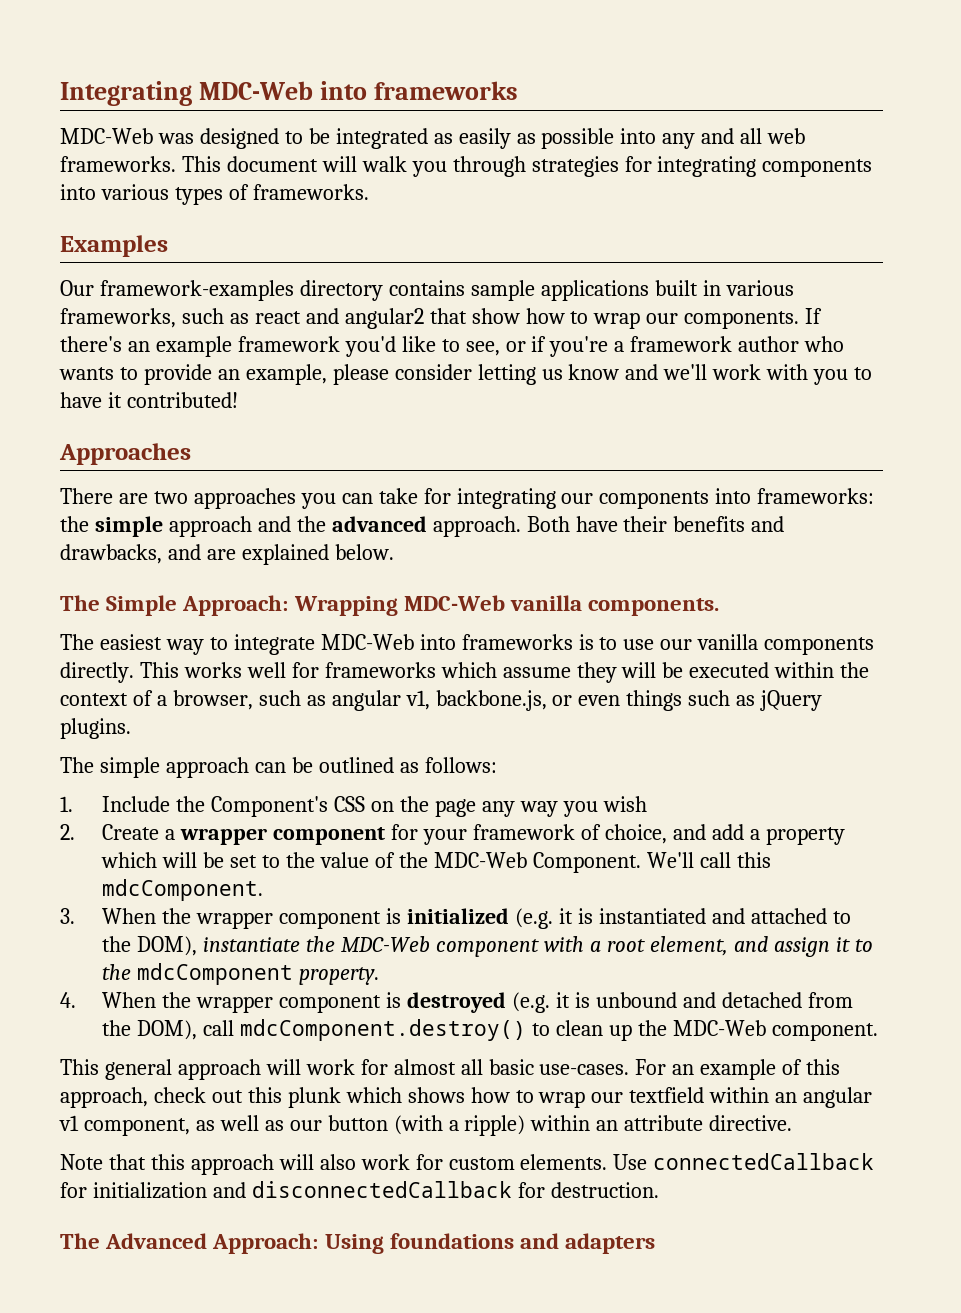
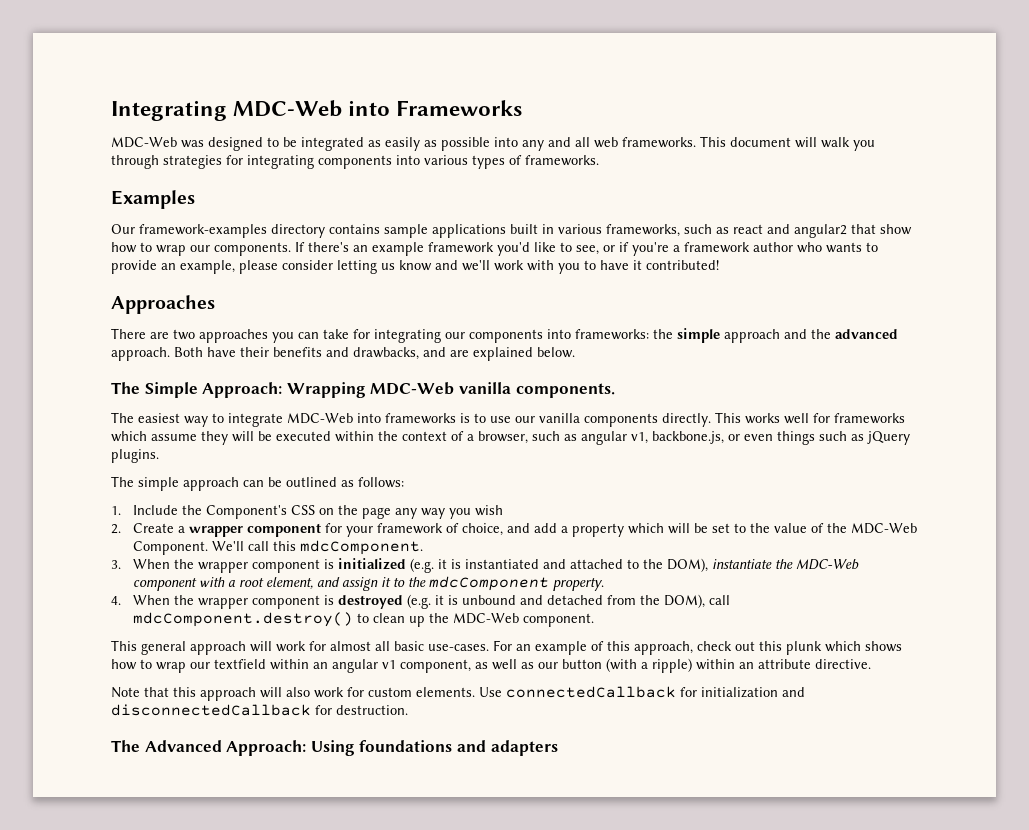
- Integrating MDC-Web into frameworks
+ Integrating MDC-Web into Frameworks

